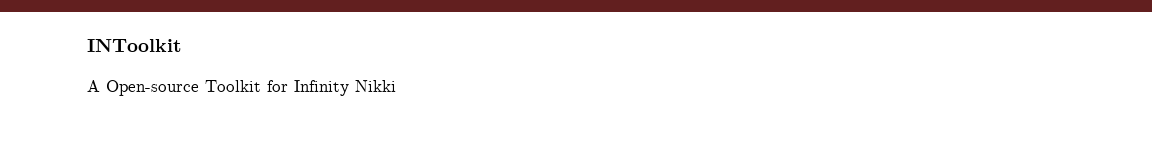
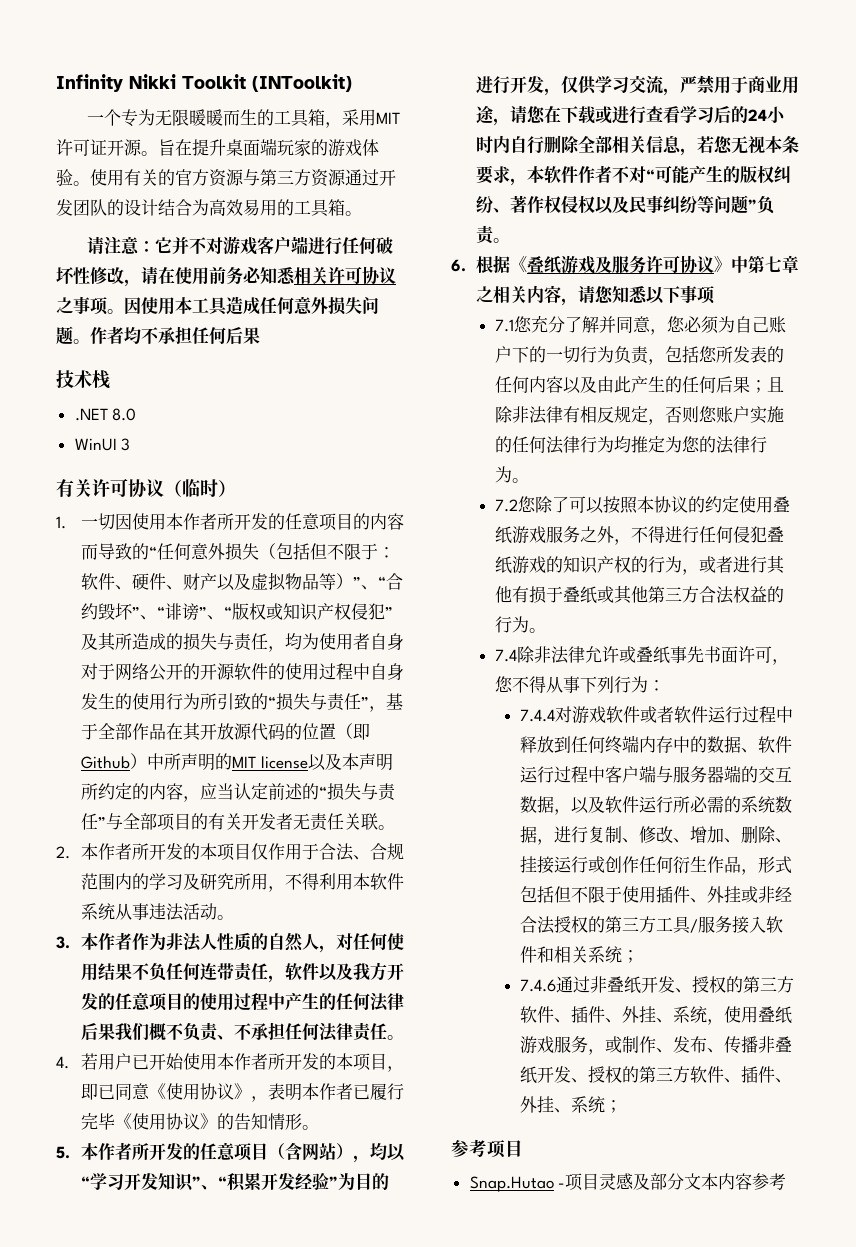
- INToolkit
- A Open-source Toolkit for Infinity Nikki
+ Infinity Nikki Toolkit (INToolkit)
+ 一个专为无限暖暖而生的工具箱，采用MIT许可证开源。旨在提升桌面端玩家的游戏体验。使用有关的官方资源与第三方资源通过开发团队的设计结合为高效易用的工具箱。
+ 请注意：它并不对游戏客户端进行任何破坏性修改，请在使用前务必知悉相关许可协议之事项。因使用本工具造成任何意外损失问题。作者均不承担任何后果
+ 技术栈
+ .NET 8.0
+ WinUI 3
+ 有关许可协议（临时）
+ 1.一切因使用本作者所开发的任意项目的内容而导致的“任何意外损失（包括但不限于：软件、硬件、财产以及虚拟物品等）”、“合约毁坏”、“诽谤”、“版权或知识产权侵犯”及其所造成的损失与责任，均为使用者自身对于网络公开的开源软件的使用过程中自身发生的使用行为所引致的“损失与责任”，基于全部作品在其开放源代码的位置（即Github）中所声明的MIT license以及本声明所约定的内容，应当认定前述的“损失与责任”与全部项目的有关开发者无责任关联。
+ 2.本作者所开发的本项目仅作用于合法、合规范围内的学习及研究所用，不得利用本软件系统从事违法活动。
+ 3.本作者作为非法人性质的自然人，对任何使用结果不负任何连带责任，软件以及我方开发的任意项目的使用过程中产生的任何法律后果我们概不负责、不承担任何法律责任。
+ 4.若用户已开始使用本作者所开发的本项目，即已同意《使用协议》，表明本作者已履行完毕《使用协议》的告知情形。
+ 5.本作者所开发的任意项目（含网站），均以“学习开发知识”、“积累开发经验”为目的进行开发，仅供学习交流，严禁用于商业用途，请您在下载或进行查看学习后的24小时内自行删除全部相关信息，若您无视本条要求，本软件作者不对“可能产生的版权纠纷、著作权侵权以及民事纠纷等问题”负责。
+ 6.根据《叠纸游戏及服务许可协议》中第七章之相关内容，请您知悉以下事项
+ 7.1您充分了解并同意，您必须为自己账户下的一切行为负责，包括您所发表的任何内容以及由此产生的任何后果；且除非法律有相反规定，否则您账户实施的任何法律行为均推定为您的法律行为。
+ 7.2您除了可以按照本协议的约定使用叠纸游戏服务之外，不得进行任何侵犯叠纸游戏的知识产权的行为，或者进行其他有损于叠纸或其他第三方合法权益的行为。
+ 7.4除非法律允许或叠纸事先书面许可，您不得从事下列行为：
+ 7.4.4对游戏软件或者软件运行过程中释放到任何终端内存中的数据、软件运行过程中客户端与服务器端的交互数据，以及软件运行所必需的系统数据，进行复制、修改、增加、删除、挂接运行或创作任何衍生作品，形式包括但不限于使用插件、外挂或非经合法授权的第三方工具/服务接入软件和相关系统；
+ 7.4.6通过非叠纸开发、授权的第三方软件、插件、外挂、系统，使用叠纸游戏服务，或制作、发布、传播非叠纸开发、授权的第三方软件、插件、外挂、系统；
+ 参考项目
+ Snap.Hutao -项目灵感及部分文本内容参考

